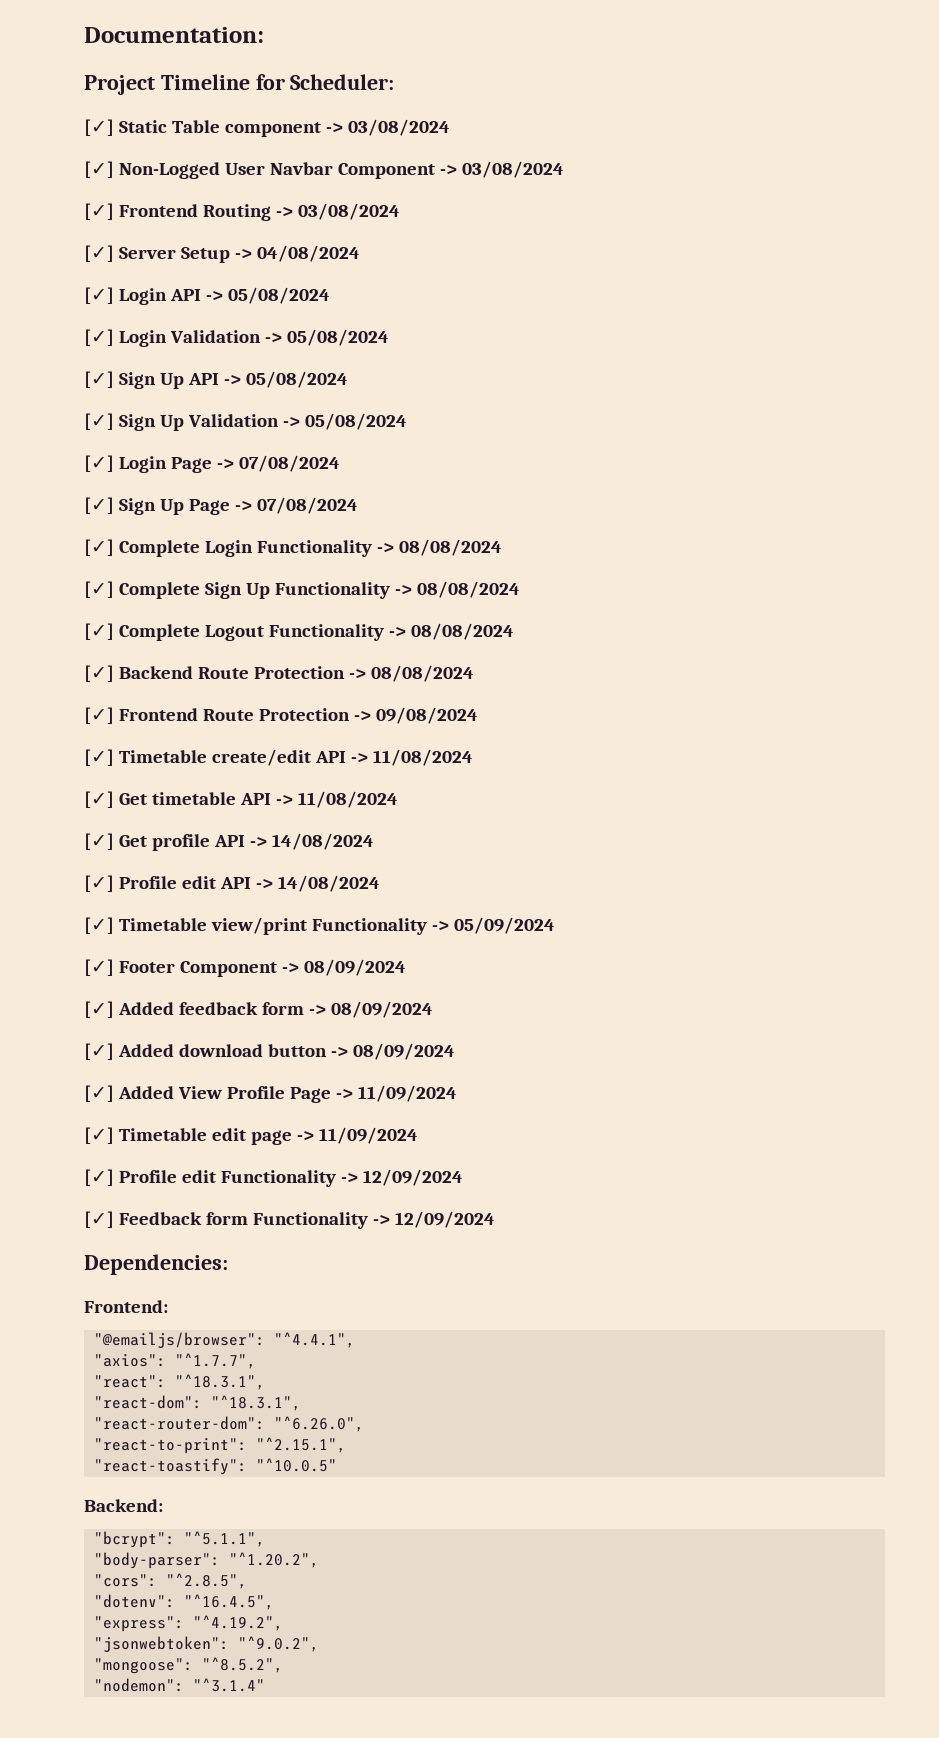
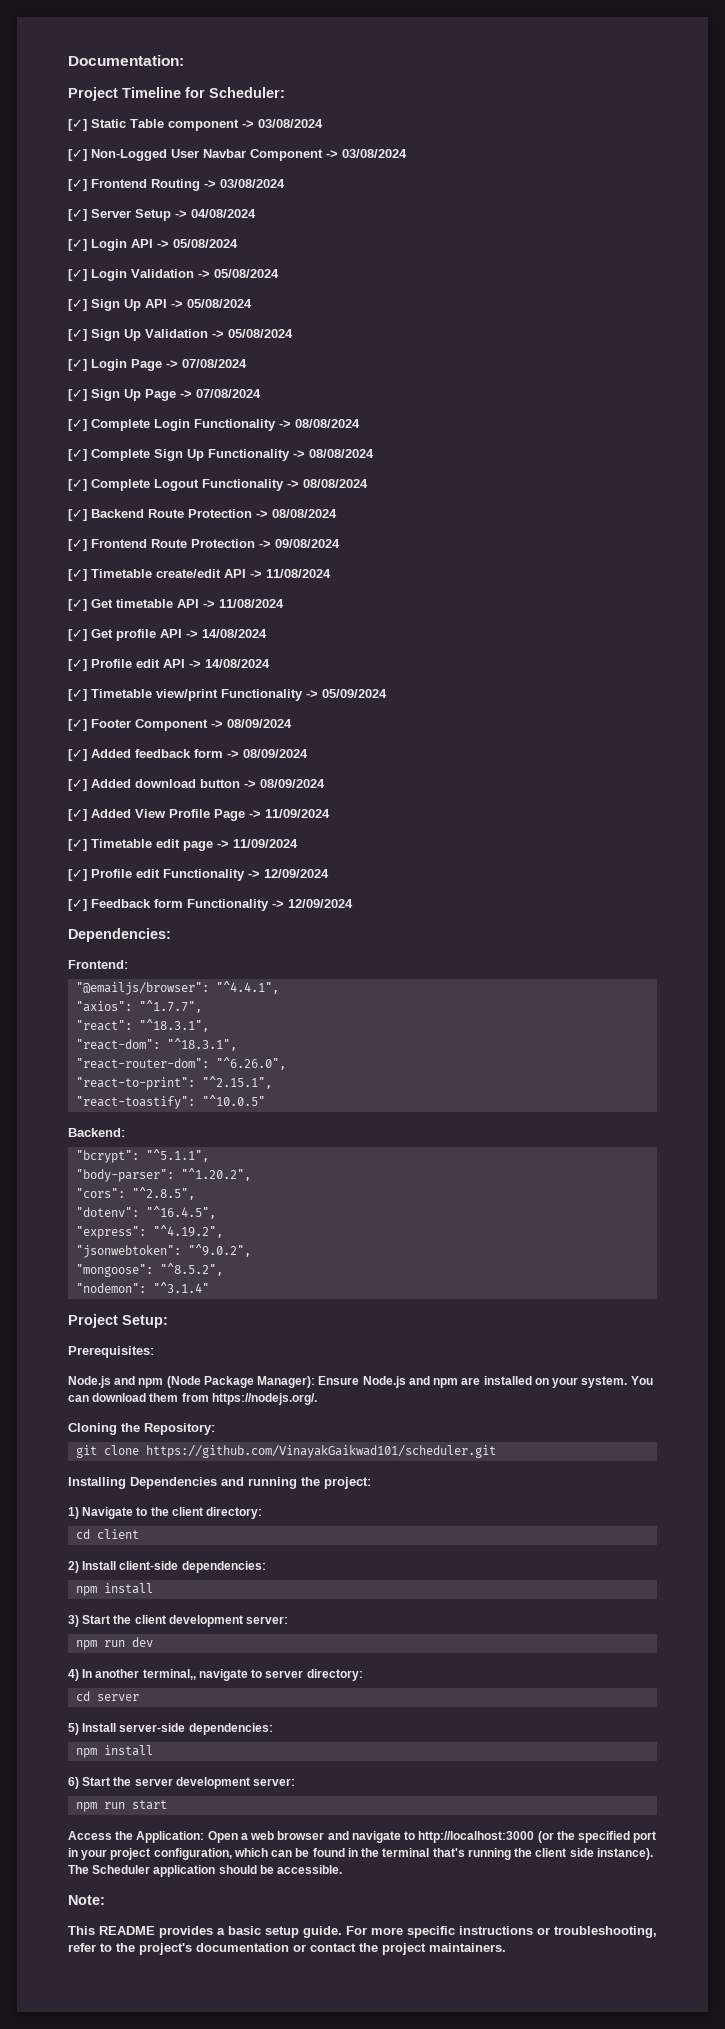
+ Project Setup:
+ Prerequisites:
+ Node.js and npm (Node Package Manager): Ensure Node.js and npm are installed on your system. You can download them from https://nodejs.org/.
+ Cloning the Repository:
+ git clone https://github.com/VinayakGaikwad101/scheduler.git
+ Installing Dependencies and running the project:
+ 1) Navigate to the client directory:
+ cd client
+ 2) Install client-side dependencies:
+ npm install
+ 3) Start the client development server:
+ npm run dev
+ 4) In another terminal,, navigate to server directory:
+ cd server
+ 5) Install server-side dependencies:
+ npm install
+ 6) Start the server development server:
+ npm run start
+ Access the Application: Open a web browser and navigate to http://localhost:3000 (or the specified port in your project configuration, which can be found in the terminal that's running the client side instance). The Scheduler application should be accessible.
+ Note:
+ This README provides a basic setup guide. For more specific instructions or troubleshooting, refer to the project's documentation or contact the project maintainers.

